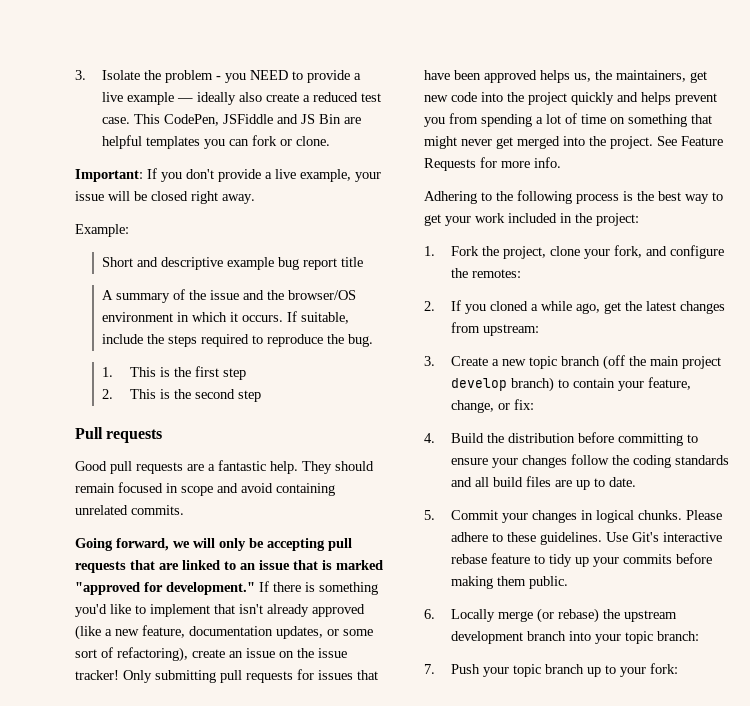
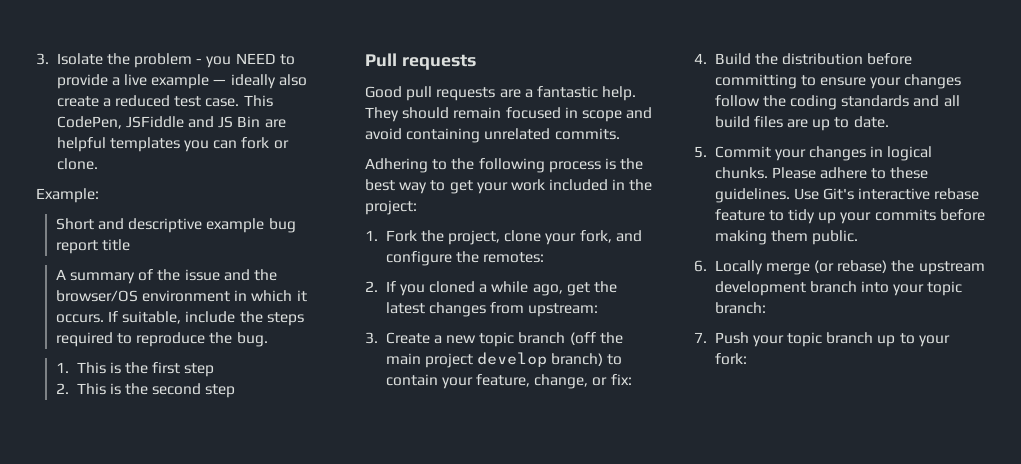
- Important: If you don't provide a live example, your issue will be closed right away.
- Going forward, we will only be accepting pull requests that are linked to an issue that is marked "approved for development." If there is something you'd like to implement that isn't already approved (like a new feature, documentation updates, or some sort of refactoring), create an issue on the issue tracker! Only submitting pull requests for issues that have been approved helps us, the maintainers, get new code into the project quickly and helps prevent you from spending a lot of time on something that might never get merged into the project. See Feature Requests for more info.

